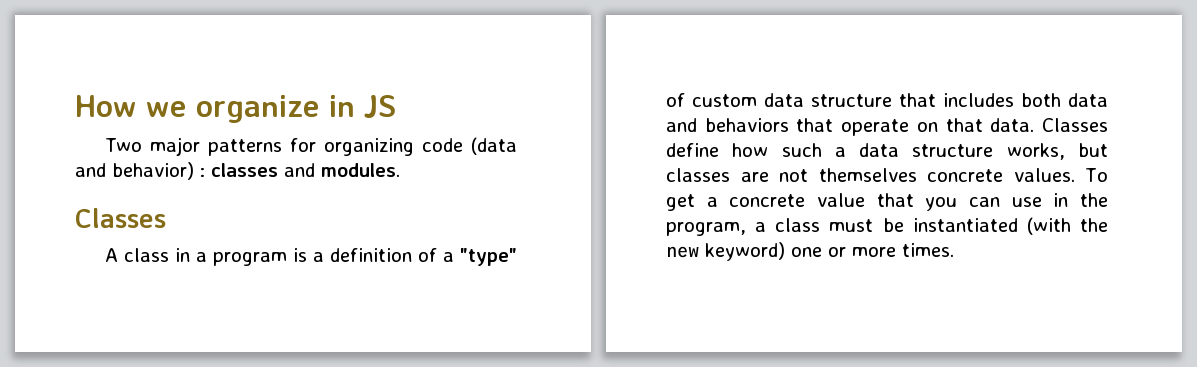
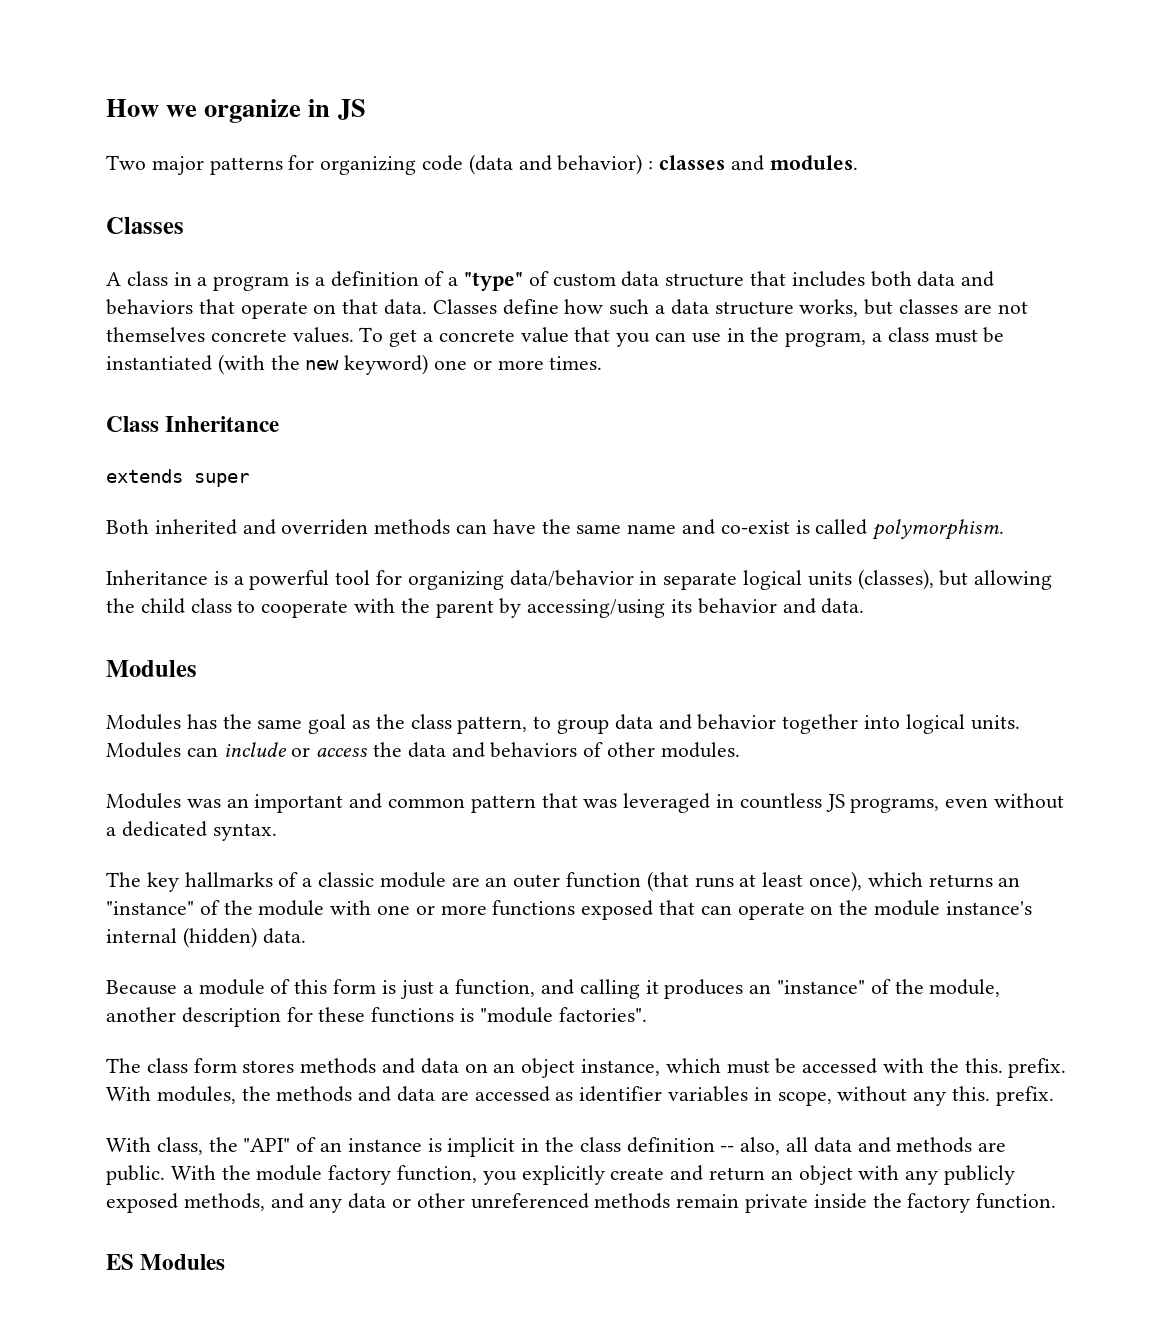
+ Class Inheritance
+ extends super
+ Both inherited and overriden methods can have the same name and co-exist is called polymorphism.
+ Inheritance is a powerful tool for organizing data/behavior in separate logical units (classes), but allowing the child class to cooperate with the parent by accessing/using its behavior and data.
+ Modules
+ Modules has the same goal as the class pattern, to group data and behavior together into logical units. Modules can include or access the data and behaviors of other modules.
+ Modules was an important and common pattern that was leveraged in countless JS programs, even without a dedicated syntax.
+ The key hallmarks of a classic module are an outer function (that runs at least once), which returns an "instance" of the module with one or more functions exposed that can operate on the module instance's internal (hidden) data.
+ Because a module of this form is just a function, and calling it produces an "instance" of the module, another description for these functions is "module factories".
+ The class form stores methods and data on an object instance, which must be accessed with the this. prefix. With modules, the methods and data are accessed as identifier variables in scope, without any this. prefix.
+ With class, the "API" of an instance is implicit in the class definition -- also, all data and methods are public. With the module factory function, you explicitly create and return an object with any publicly exposed methods, and any data or other unreferenced methods remain private inside the factory function.
+ ES Modules

